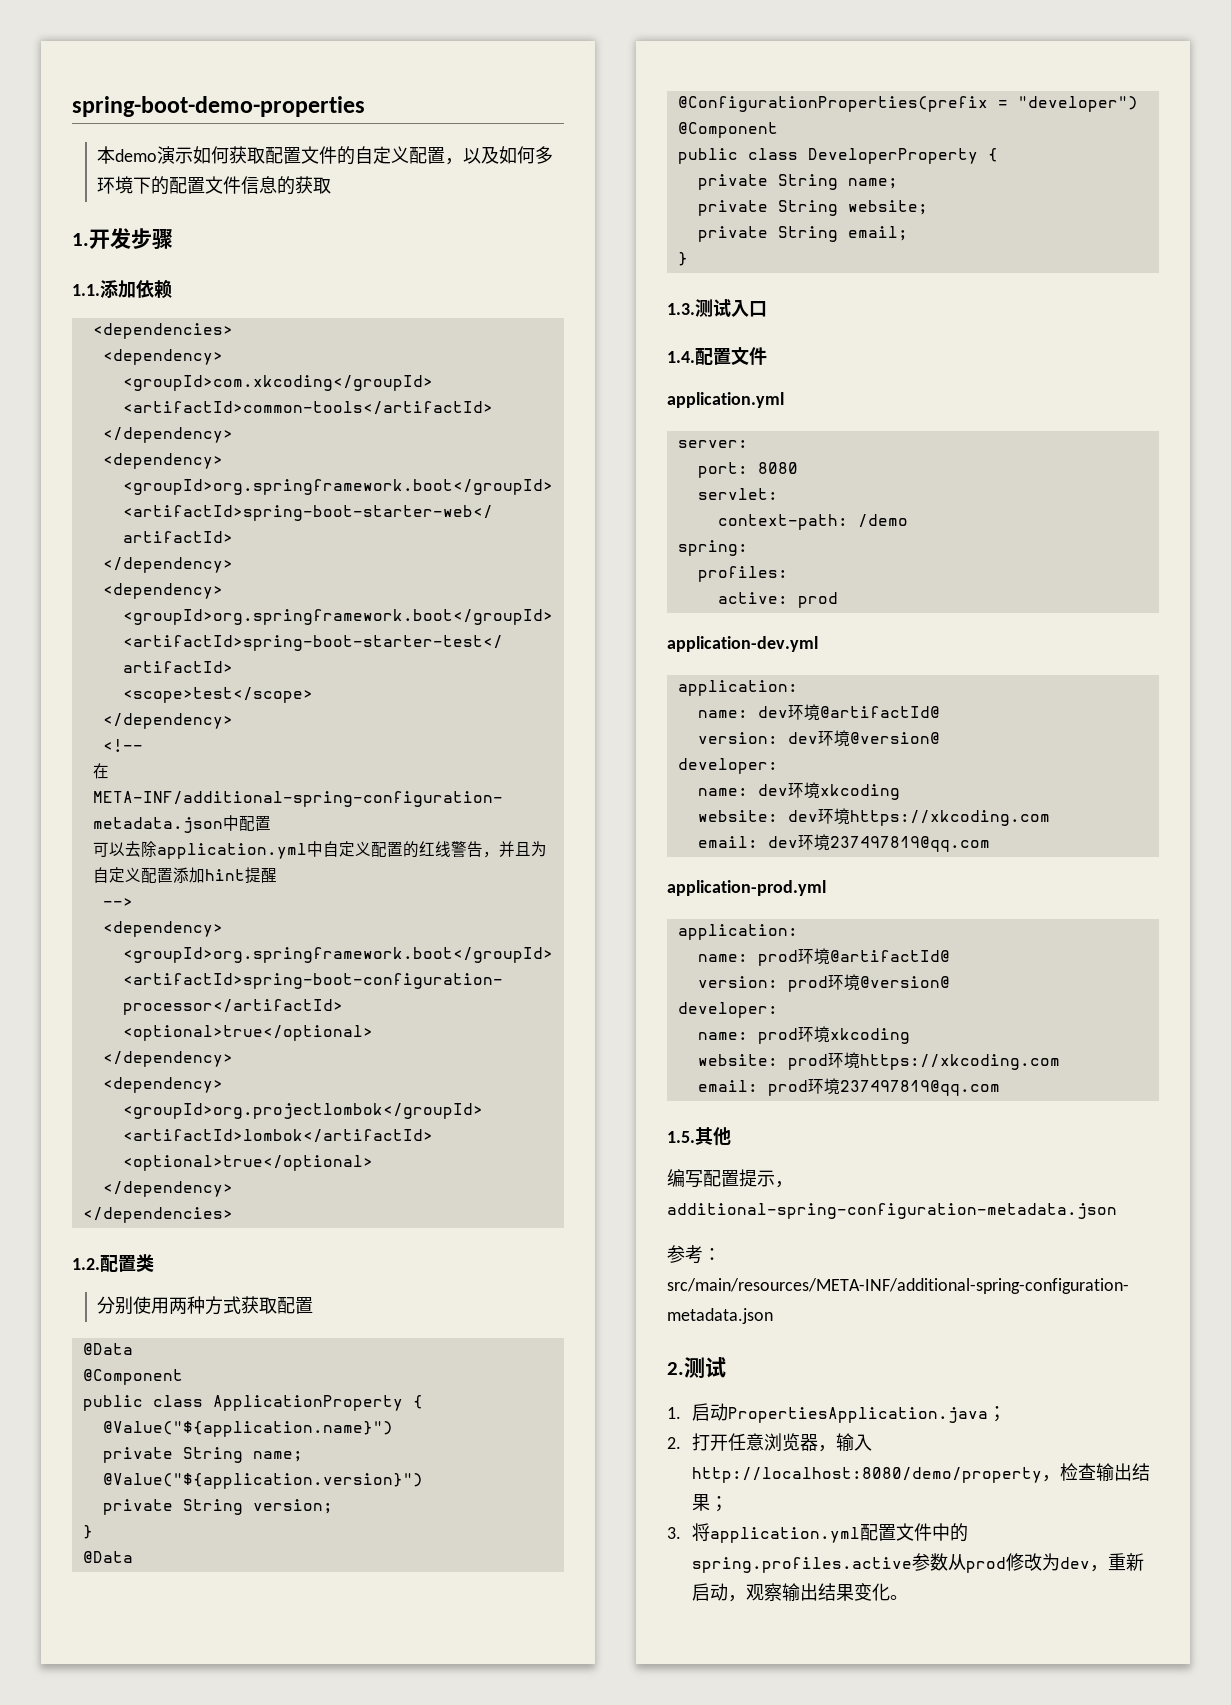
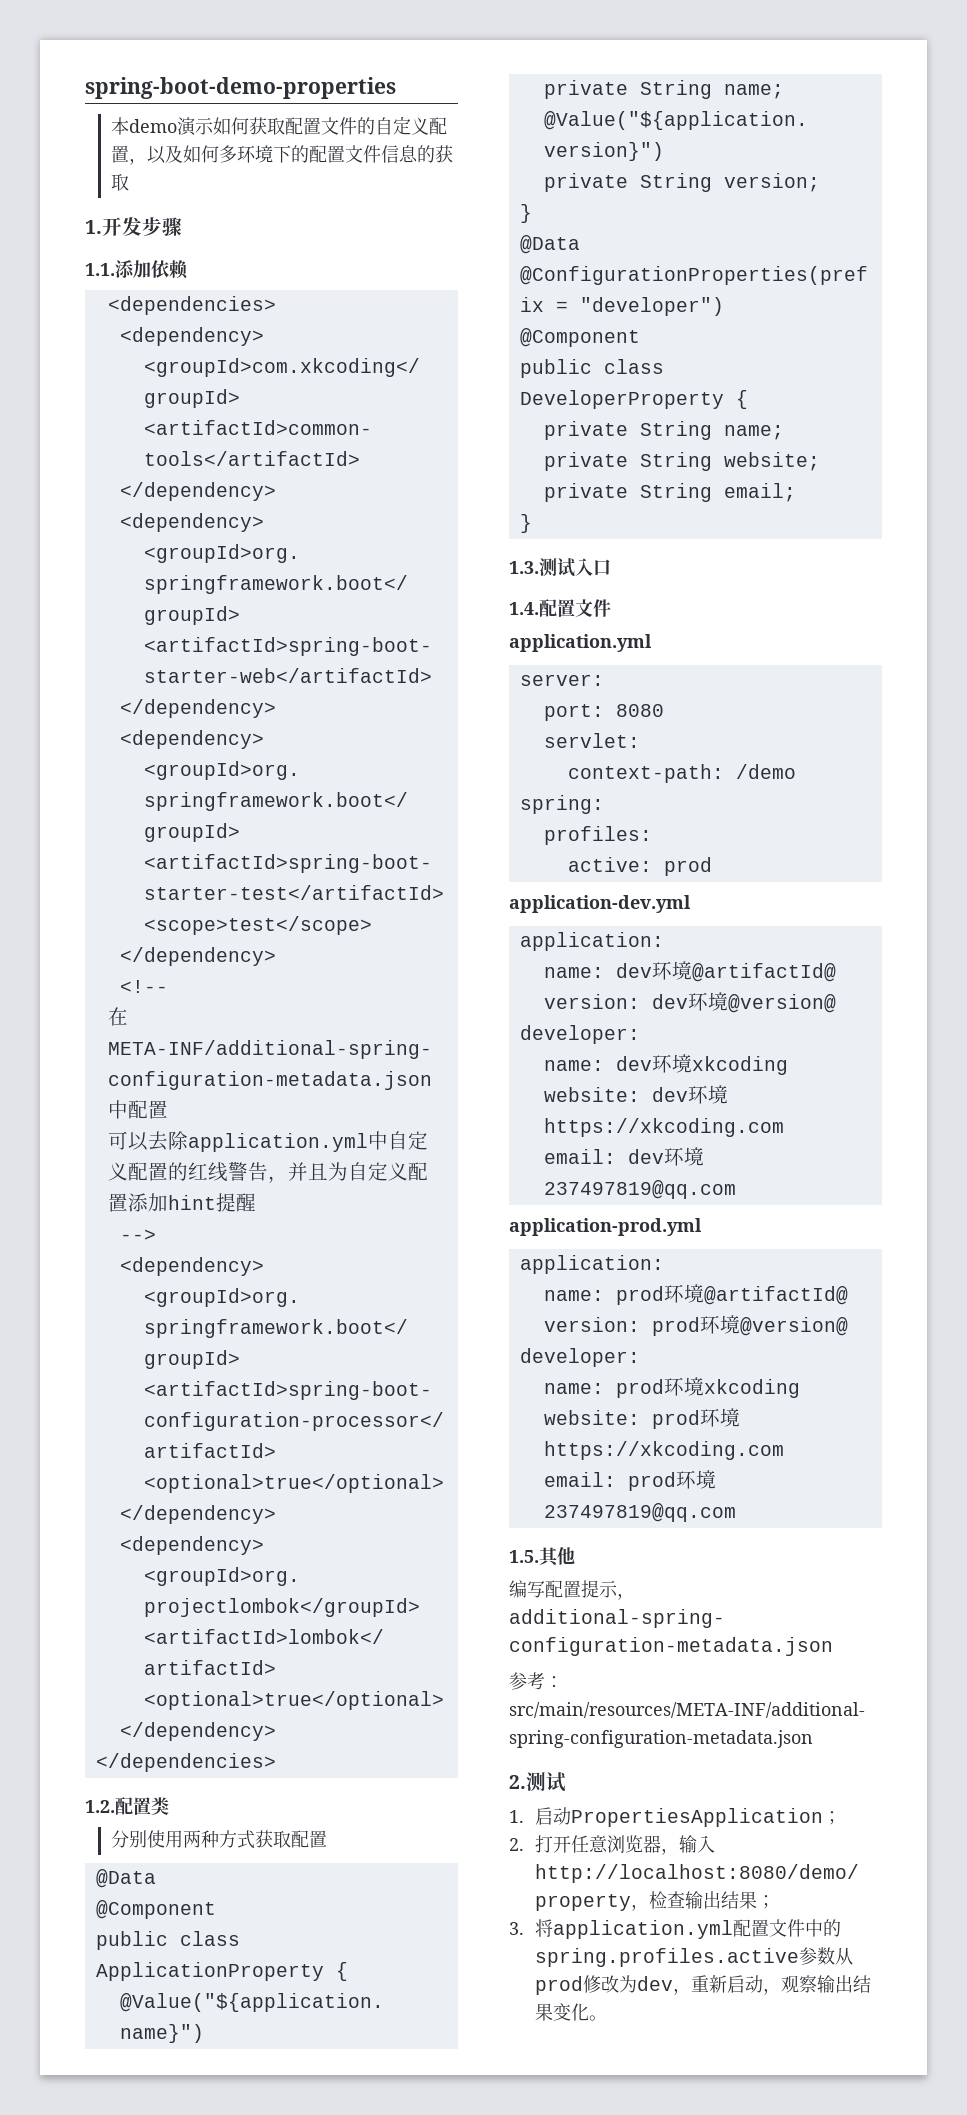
- 1.启动PropertiesApplication.java；
+ 1.启动PropertiesApplication；

